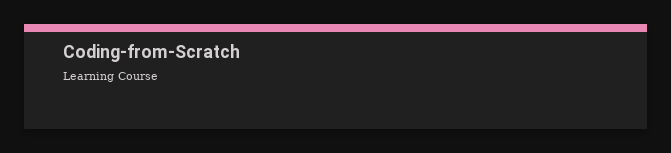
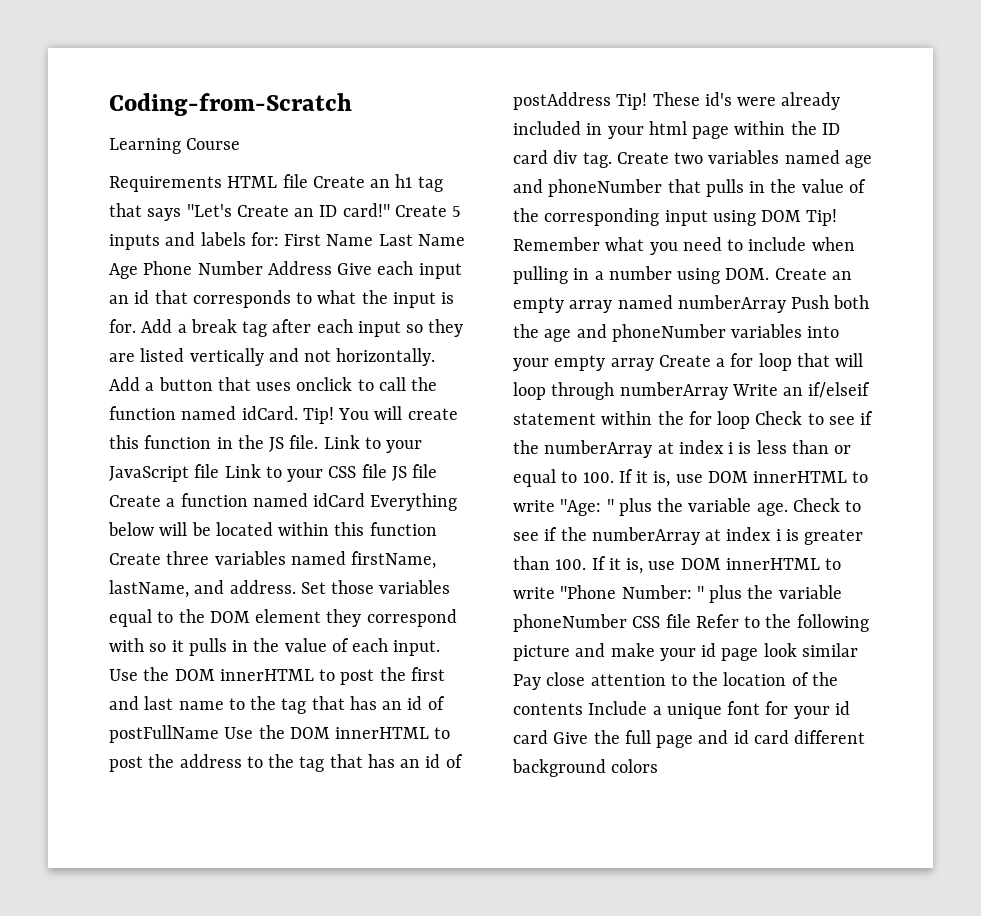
+ Requirements HTML file Create an h1 tag that says "Let's Create an ID card!" Create 5 inputs and labels for: First Name Last Name Age Phone Number Address Give each input an id that corresponds to what the input is for. Add a break tag after each input so they are listed vertically and not horizontally. Add a button that uses onclick to call the function named idCard. Tip! You will create this function in the JS file. Link to your JavaScript file Link to your CSS file JS file Create a function named idCard Everything below will be located within this function Create three variables named firstName, lastName, and address. Set those variables equal to the DOM element they correspond with so it pulls in the value of each input. Use the DOM innerHTML to post the first and last name to the tag that has an id of postFullName Use the DOM innerHTML to post the address to the tag that has an id of postAddress Tip! These id's were already included in your html page within the ID card div tag. Create two variables named age and phoneNumber that pulls in the value of the corresponding input using DOM Tip! Remember what you need to include when pulling in a number using DOM. Create an empty array named numberArray Push both the age and phoneNumber variables into your empty array Create a for loop that will loop through numberArray Write an if/elseif statement within the for loop Check to see if the numberArray at index i is less than or equal to 100. If it is, use DOM innerHTML to write "Age: " plus the variable age. Check to see if the numberArray at index i is greater than 100. If it is, use DOM innerHTML to write "Phone Number: " plus the variable phoneNumber CSS file Refer to the following picture and make your id page look similar Pay close attention to the location of the contents Include a unique font for your id card Give the full page and id card different background colors

